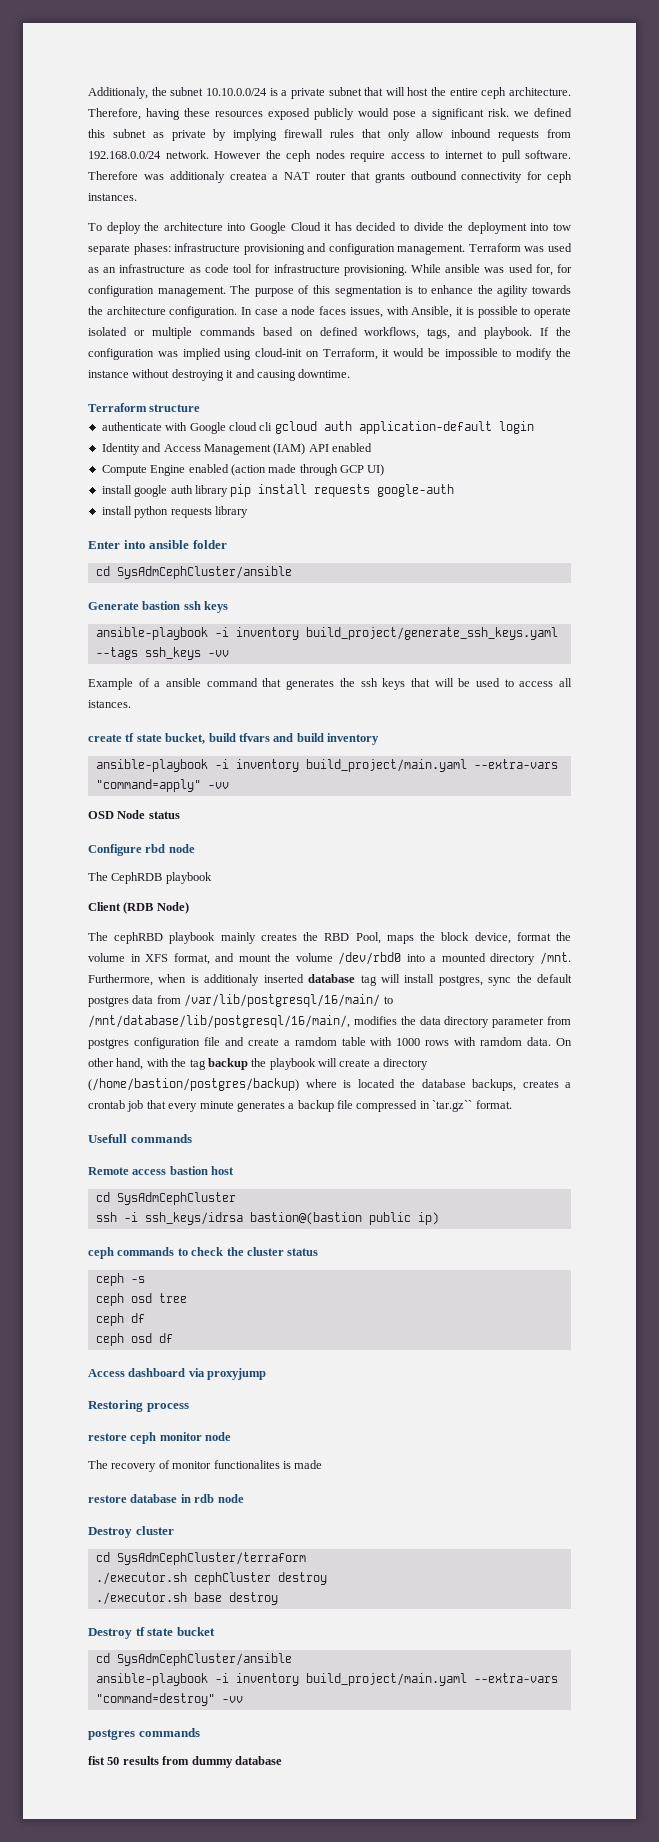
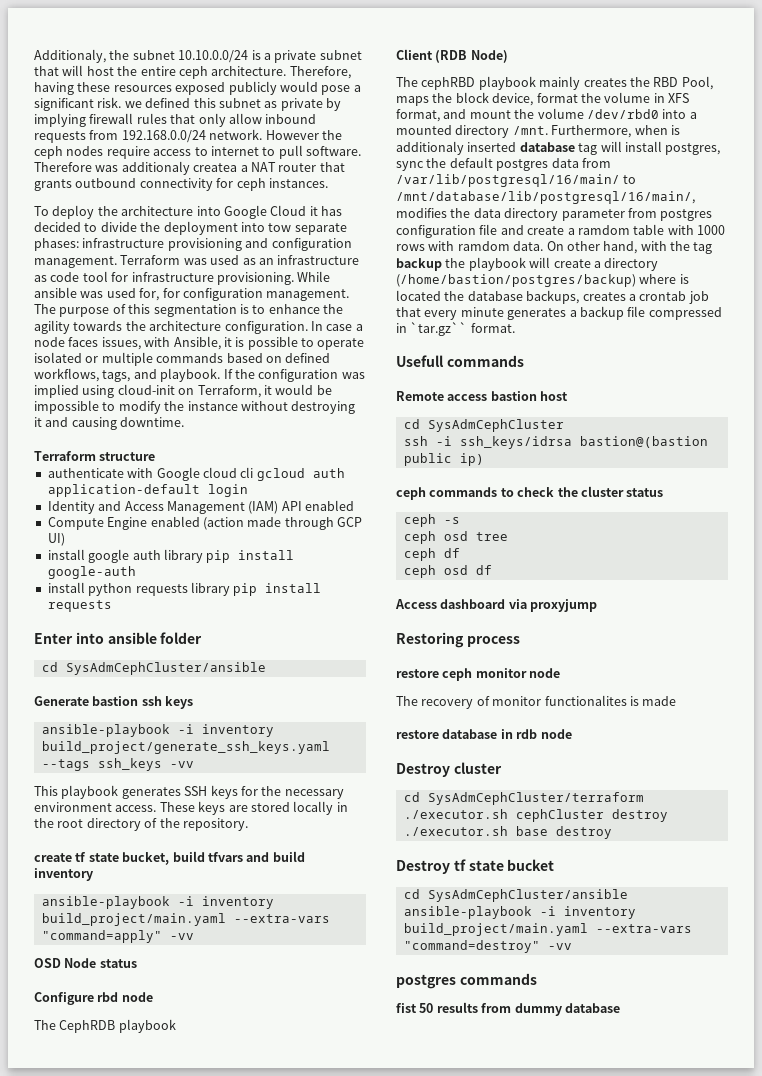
- install google auth library pip install requests google-auth
+ install google auth library pip install google-auth
- install python requests library
+ install python requests library pip install requests
- Example of a ansible command that generates the ssh keys that will be used to access all istances.
+ This playbook generates SSH keys for the necessary environment access. These keys are stored locally in the root directory of the repository.

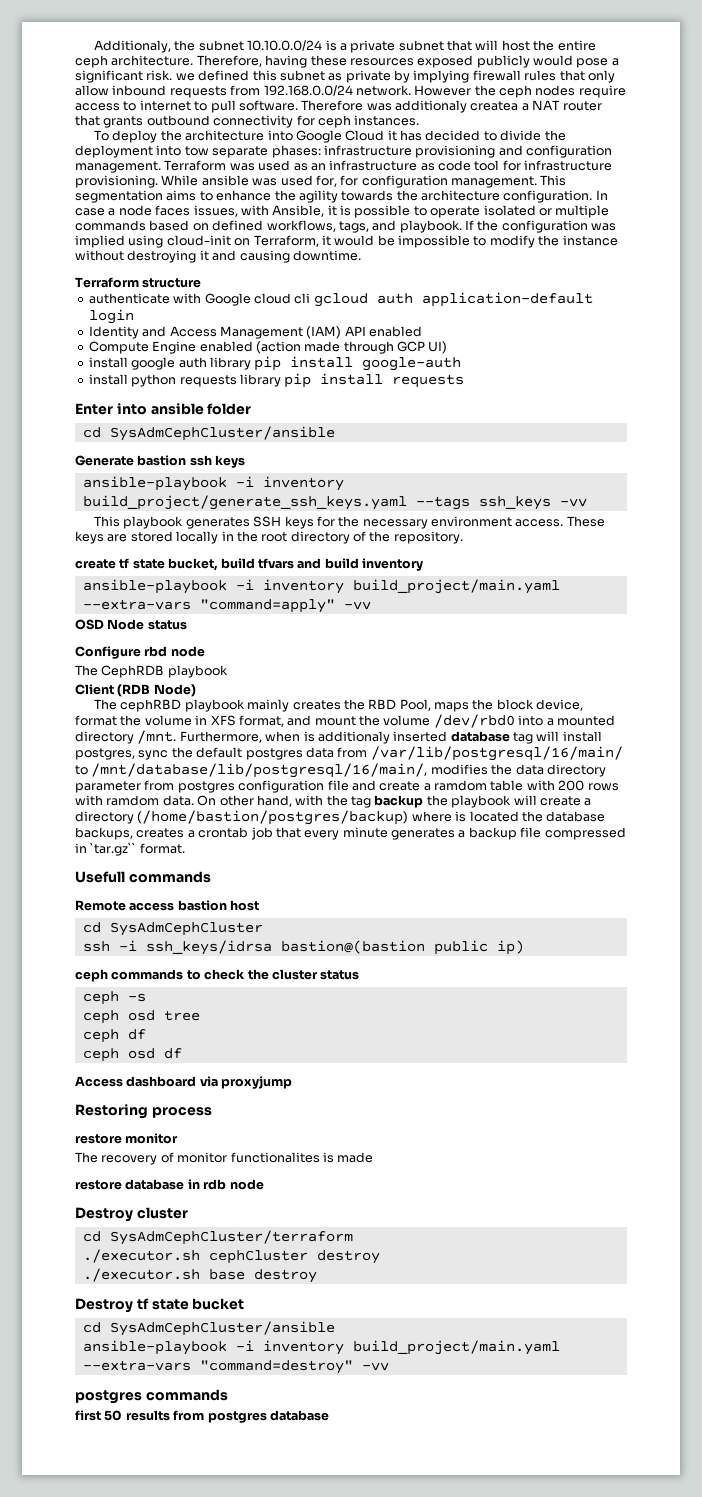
- The purpose of this segmentation is to enhance the agility towards the architecture configuration.
+ This segmentation aims to enhance the agility towards the architecture configuration.
- Furthermore, when is additionaly inserted database tag will install postgres, sync the default postgres data from /var/lib/postgresql/16/main/ to /mnt/database/lib/postgresql/16/main/, modifies the data directory parameter from postgres configuration file and create a ramdom table with 1000 rows with ramdom data.
+ Furthermore, when is additionaly inserted database tag will install postgres, sync the default postgres data from /var/lib/postgresql/16/main/ to /mnt/database/lib/postgresql/16/main/, modifies the data directory parameter from postgres configuration file and create a ramdom table with 200 rows with ramdom data.
- restore ceph monitor node
+ restore monitor
- fist 50 results from dummy database
+ first 50 results from postgres database

